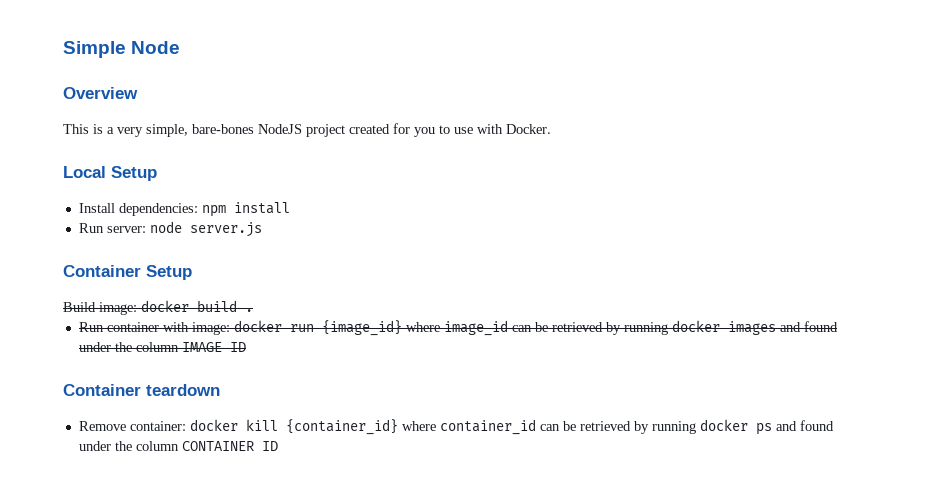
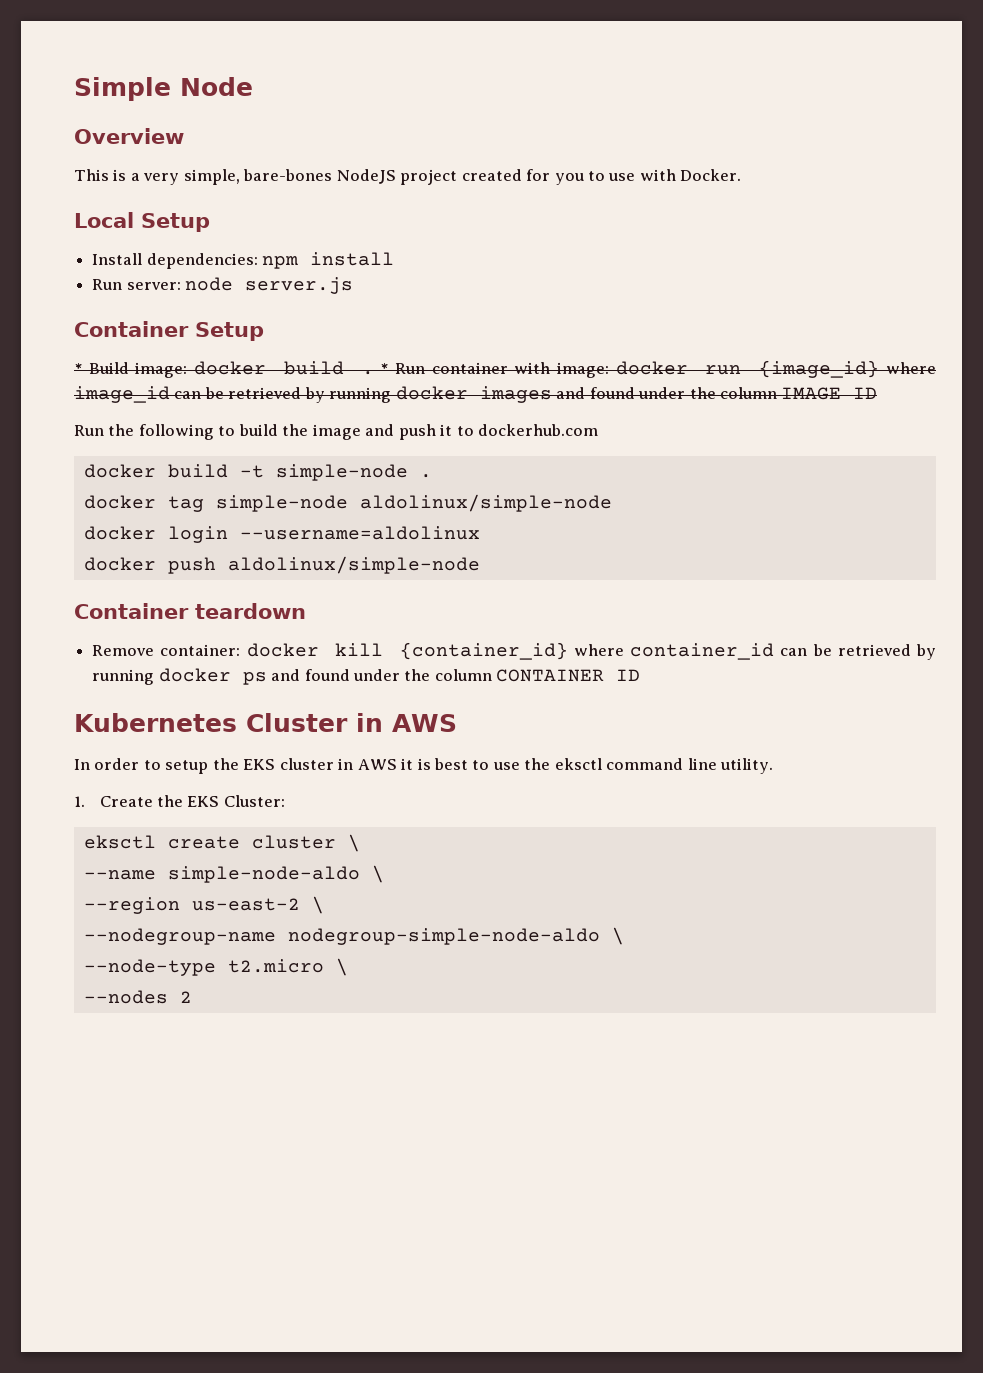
- Build image: docker build .
- Run container with image: docker run {image_id} where image_id can be retrieved by running docker images and found under the column IMAGE ID
+ * Build image: docker build . * Run container with image: docker run {image_id} where image_id can be retrieved by running docker images and found under the column IMAGE ID
+ Run the following to build the image and push it to dockerhub.com
+ docker build -t simple-node .
+ docker tag simple-node aldolinux/simple-node
+ docker login --username=aldolinux
+ docker push aldolinux/simple-node
+ Kubernetes Cluster in AWS
+ In order to setup the EKS cluster in AWS it is best to use the eksctl command line utility.
+ 1. Create the EKS Cluster:
+ eksctl create cluster \
+ --name simple-node-aldo \
+ --region us-east-2 \
+ --nodegroup-name nodegroup-simple-node-aldo \
+ --node-type t2.micro \
+ --nodes 2

